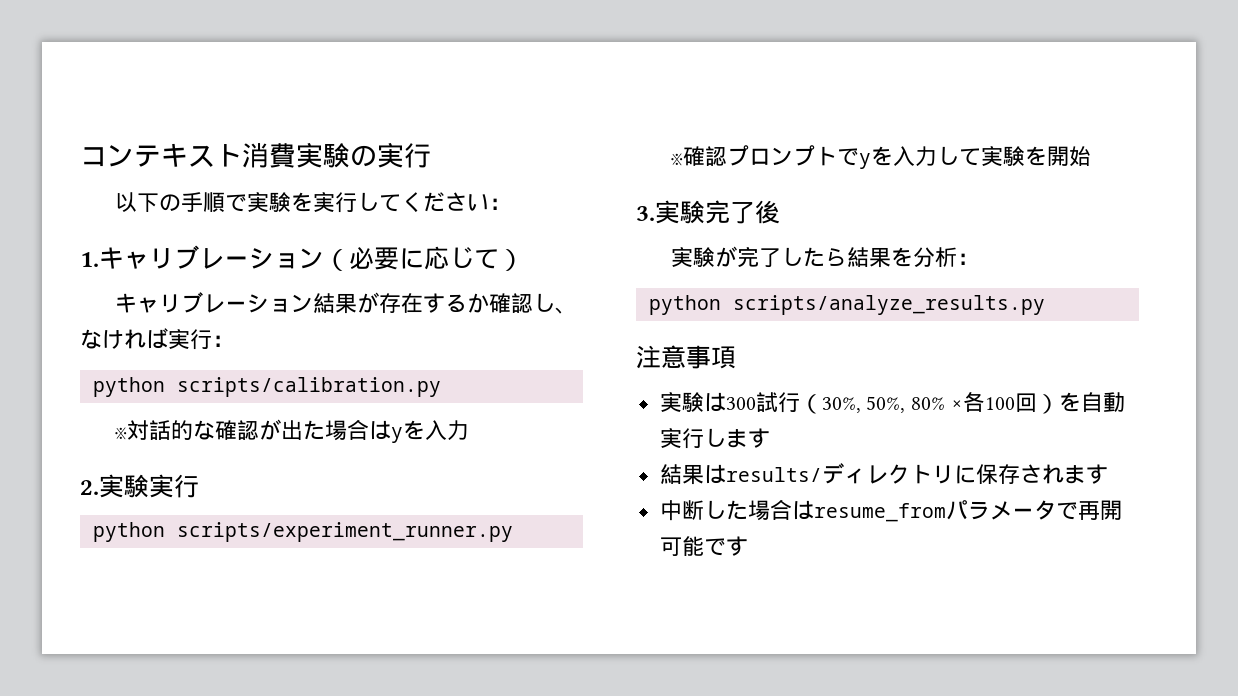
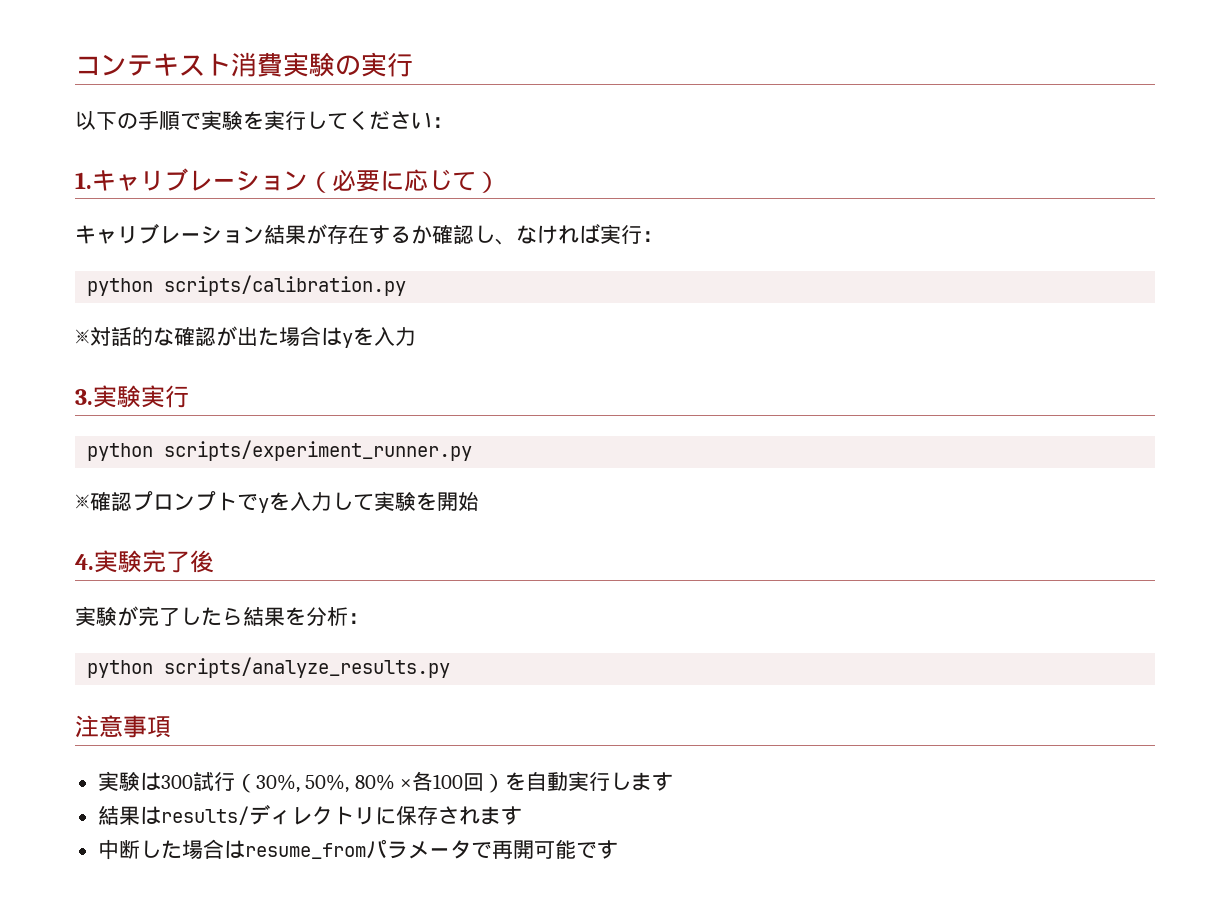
- 2.実験実行
+ 3.実験実行
- 3.実験完了後
+ 4.実験完了後

